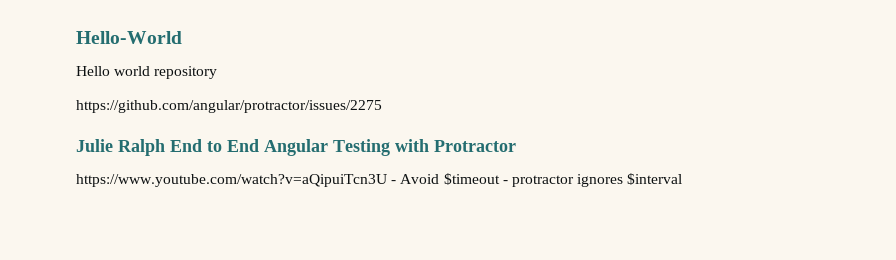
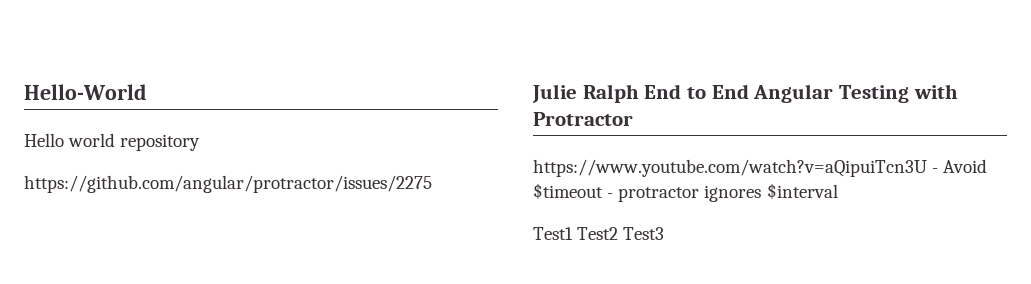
+ Test1 Test2 Test3

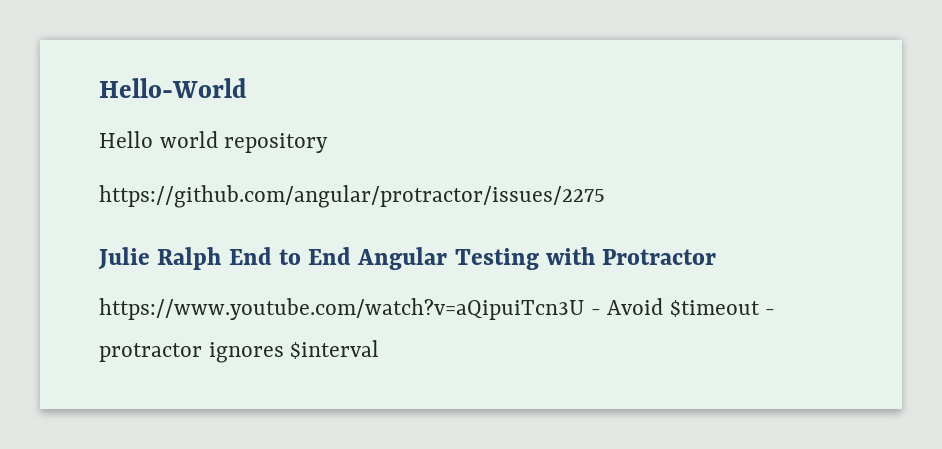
- Test1 Test2 Test3

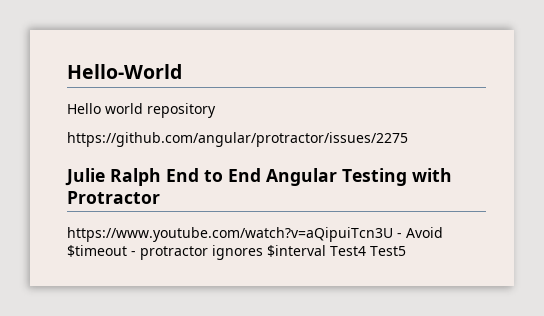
- https://www.youtube.com/watch?v=aQipuiTcn3U - Avoid $timeout - protractor ignores $interval
+ https://www.youtube.com/watch?v=aQipuiTcn3U - Avoid $timeout - protractor ignores $interval Test4 Test5

